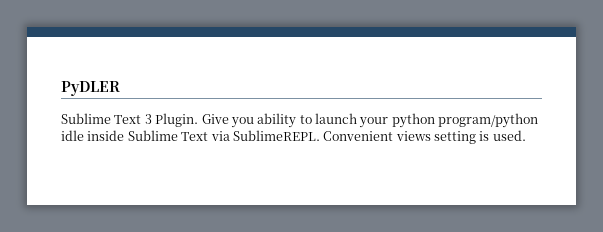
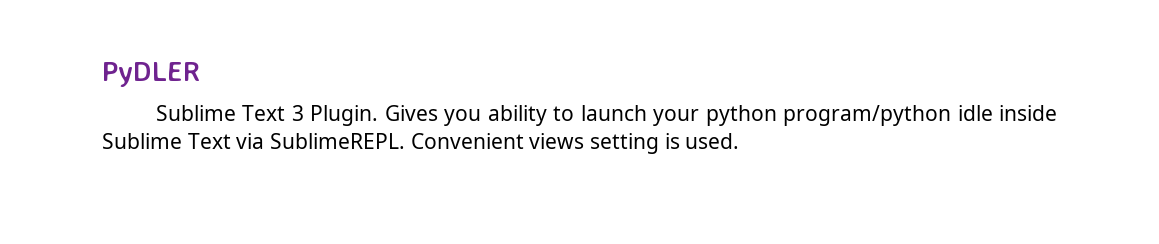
- Give you ability to launch your python program/python idle inside Sublime Text via SublimeREPL.
+ Gives you ability to launch your python program/python idle inside Sublime Text via SublimeREPL.

